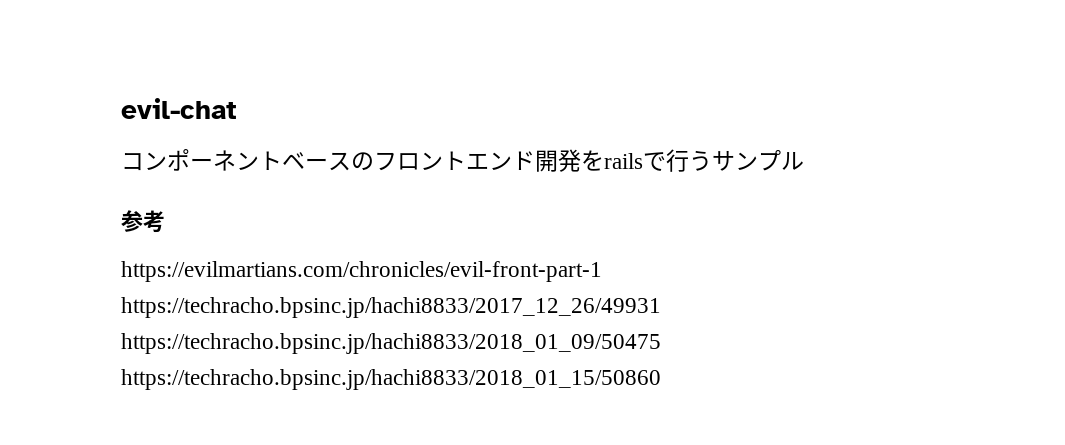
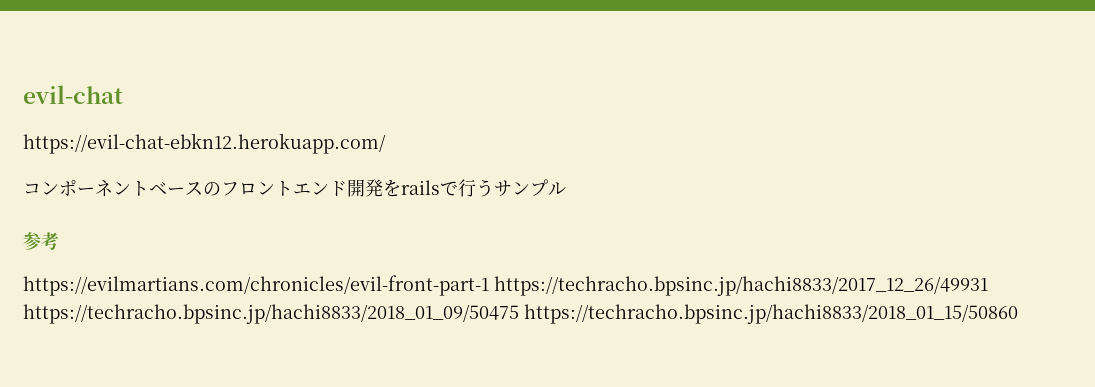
+ https://evil-chat-ebkn12.herokuapp.com/

